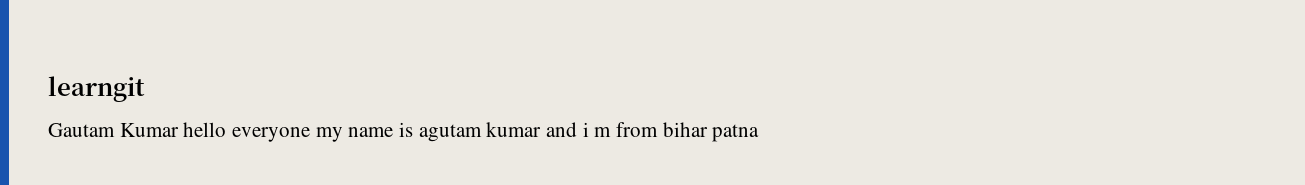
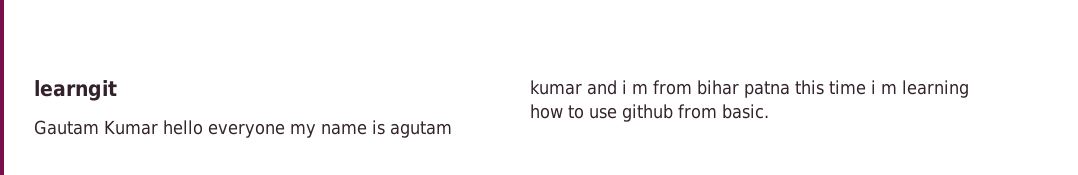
- Gautam Kumar hello everyone my name is agutam kumar and i m from bihar patna
+ Gautam Kumar hello everyone my name is agutam kumar and i m from bihar patna this time i m learning how to use github from basic.

